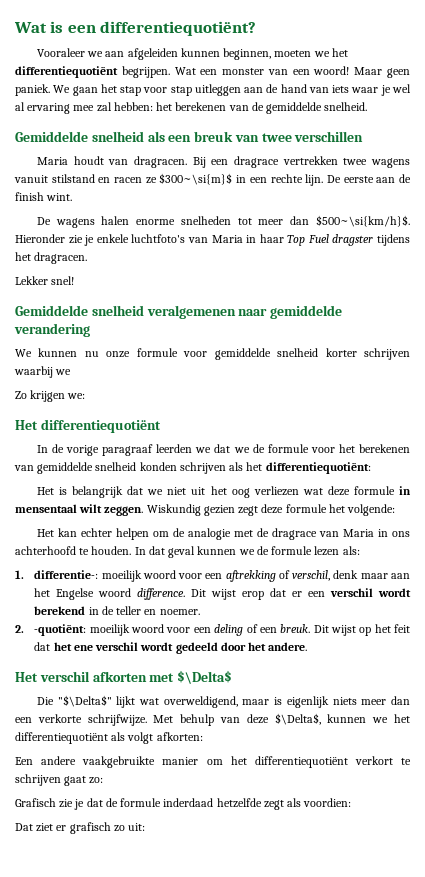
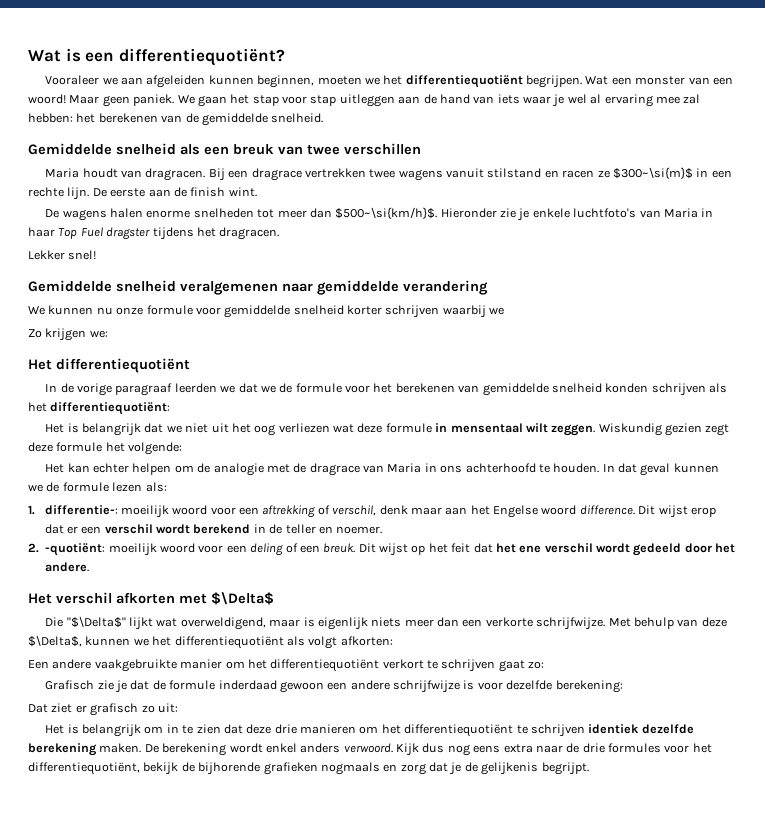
- Grafisch zie je dat de formule inderdaad hetzelfde zegt als voordien:
+ Grafisch zie je dat de formule inderdaad gewoon een andere schrijfwijze is voor dezelfde berekening:
+ Het is belangrijk om in te zien dat deze drie manieren om het differentiequotiënt te schrijven identiek dezelfde berekening maken. De berekening wordt enkel anders verwoord. Kijk dus nog eens extra naar de drie formules voor het differentiequotiënt, bekijk de bijhorende grafieken nogmaals en zorg dat je de gelijkenis begrijpt.

